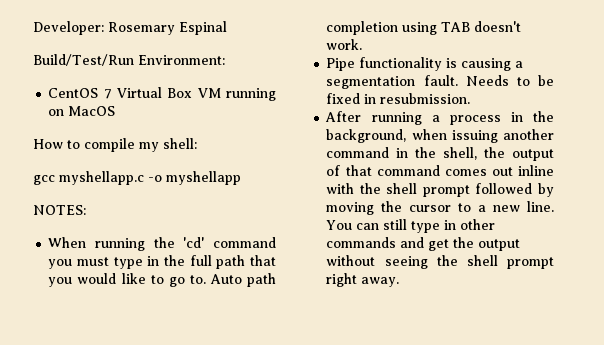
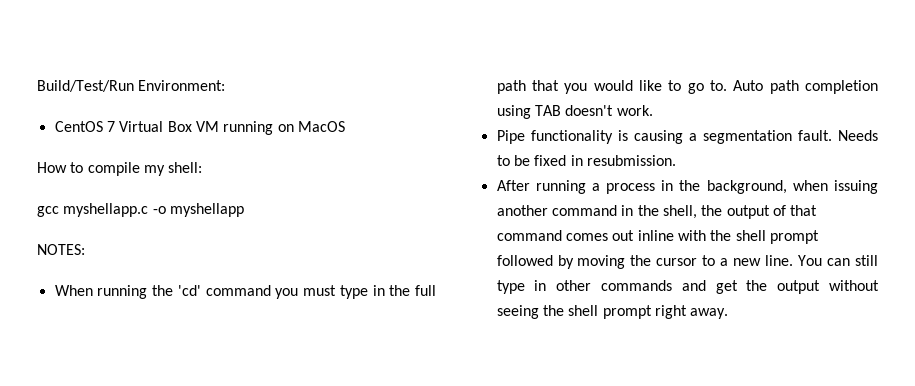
- Developer: Rosemary Espinal

